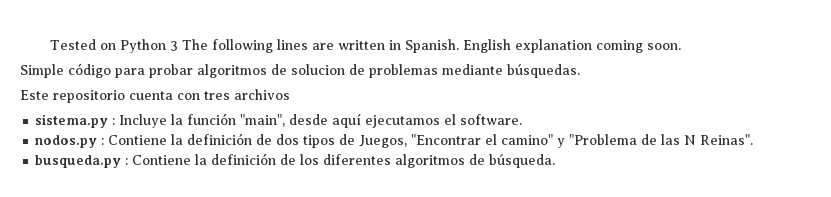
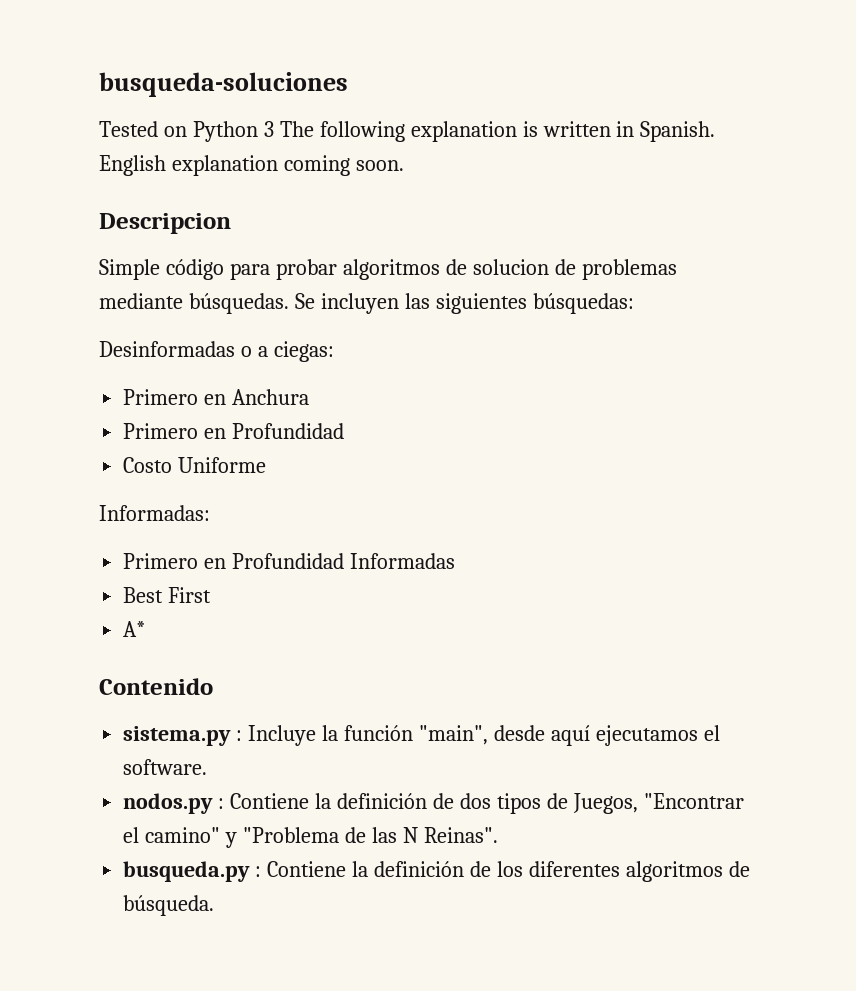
+ busqueda-soluciones
- Tested on Python 3 The following lines are written in Spanish.
+ Tested on Python 3 The following explanation is written in Spanish.
+ Descripcion
- Simple código para probar algoritmos de solucion de problemas mediante búsquedas.
- Este repositorio cuenta con tres archivos
+ Simple código para probar algoritmos de solucion de problemas mediante búsquedas. Se incluyen las siguientes búsquedas:
+ Desinformadas o a ciegas:
+ Primero en Anchura
+ Primero en Profundidad
+ Costo Uniforme
+ Informadas:
+ Primero en Profundidad Informadas
+ Best First
+ A*
+ Contenido

